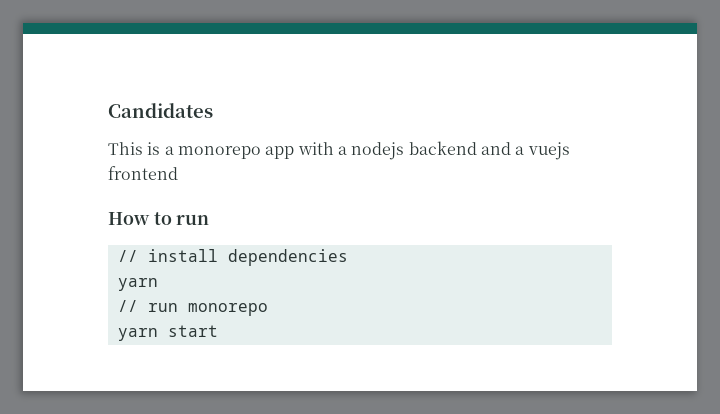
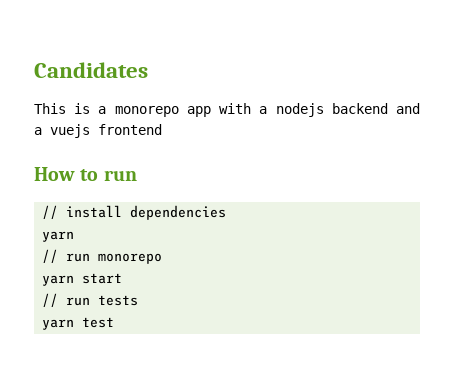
+ // run tests
+ yarn test

